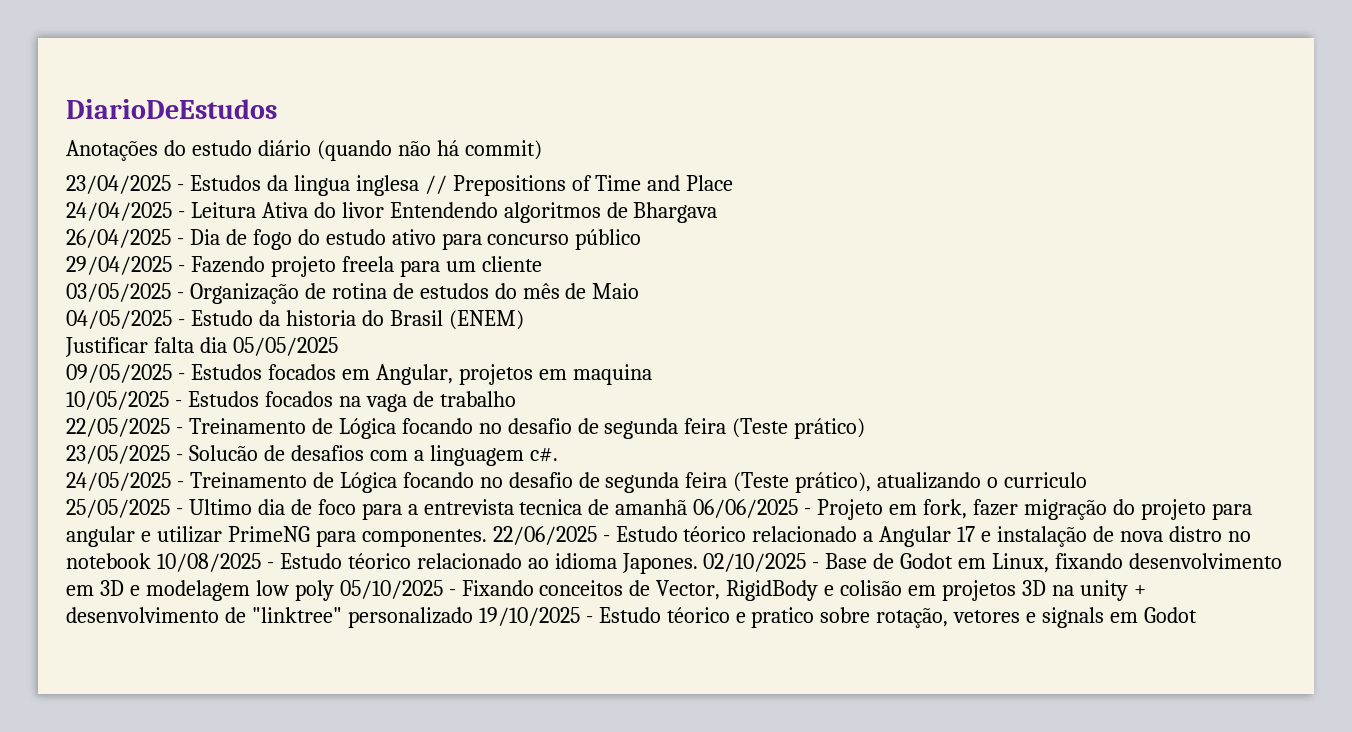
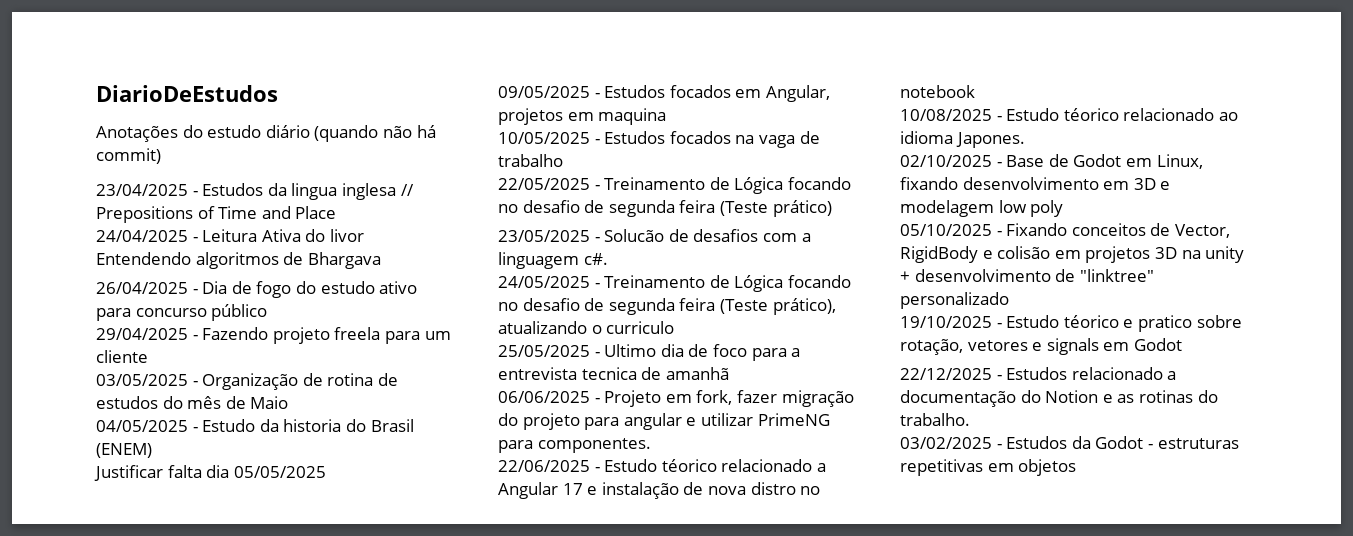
- 25/05/2025 - Ultimo dia de foco para a entrevista tecnica de amanhã 06/06/2025 - Projeto em fork, fazer migração do projeto para angular e utilizar PrimeNG para componentes. 22/06/2025 - Estudo téorico relacionado a Angular 17 e instalação de nova distro no notebook 10/08/2025 - Estudo téorico relacionado ao idioma Japones. 02/10/2025 - Base de Godot em Linux, fixando desenvolvimento em 3D e modelagem low poly 05/10/2025 - Fixando conceitos de Vector, RigidBody e colisão em projetos 3D na unity + desenvolvimento de "linktree" personalizado 19/10/2025 - Estudo téorico e pratico sobre rotação, vetores e signals em Godot
+ 25/05/2025 - Ultimo dia de foco para a entrevista tecnica de amanhã
+ 06/06/2025 - Projeto em fork, fazer migração do projeto para angular e utilizar PrimeNG para componentes.
+ 22/06/2025 - Estudo téorico relacionado a Angular 17 e instalação de nova distro no notebook
+ 10/08/2025 - Estudo téorico relacionado ao idioma Japones.
+ 02/10/2025 - Base de Godot em Linux, fixando desenvolvimento em 3D e modelagem low poly
+ 05/10/2025 - Fixando conceitos de Vector, RigidBody e colisão em projetos 3D na unity + desenvolvimento de "linktree" personalizado
+ 19/10/2025 - Estudo téorico e pratico sobre rotação, vetores e signals em Godot
+ 22/12/2025 - Estudos relacionado a documentação do Notion e as rotinas do trabalho.
+ 03/02/2025 - Estudos da Godot - estruturas repetitivas em objetos

